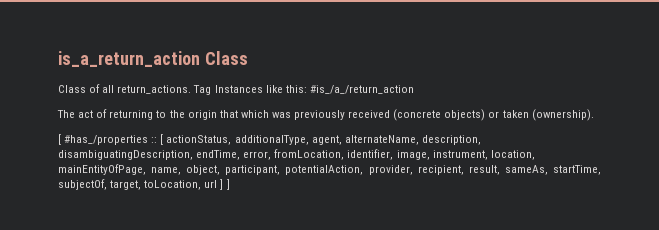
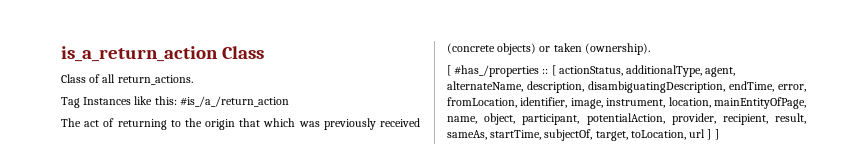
- Class of all return_actions. Tag Instances like this: #is_/a_/return_action
+ Class of all return_actions.
+ Tag Instances like this: #is_/a_/return_action

